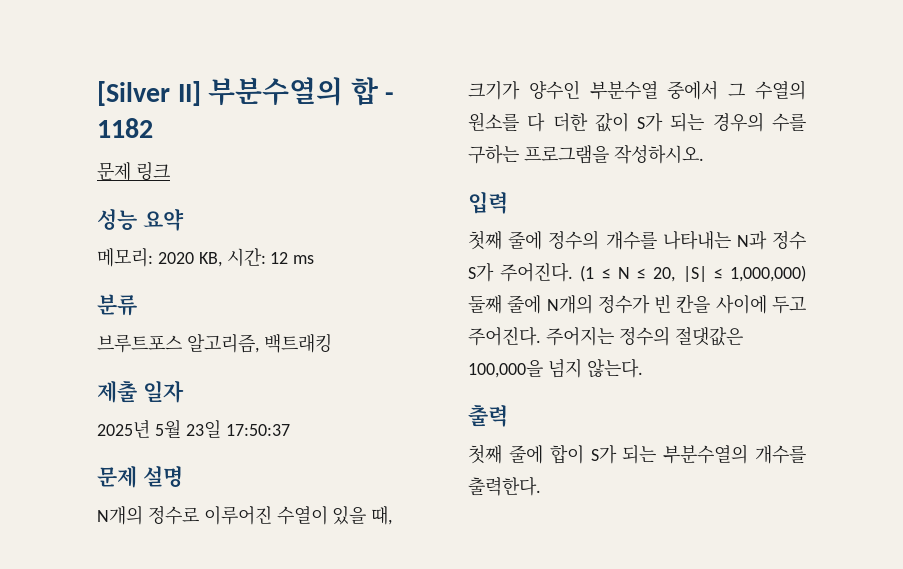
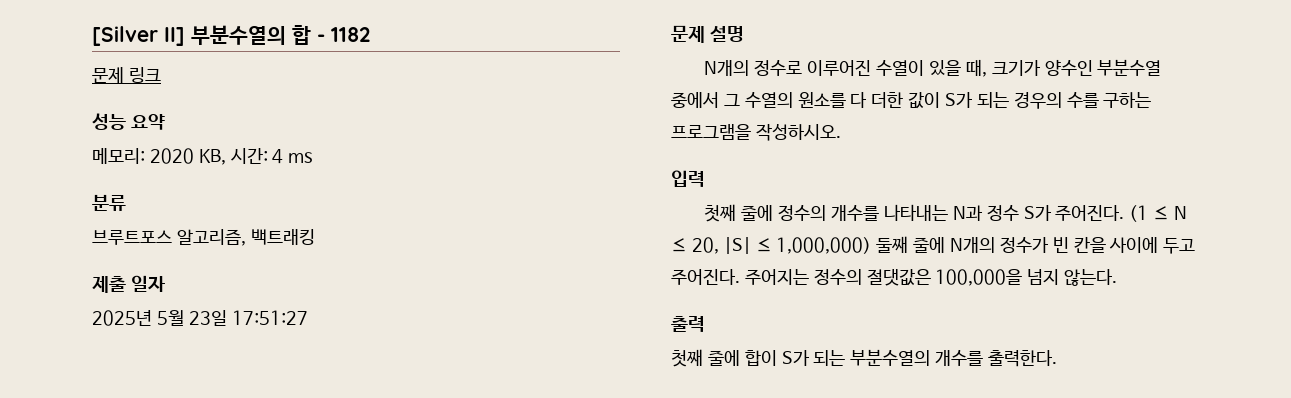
- 메모리: 2020 KB, 시간: 12 ms
+ 메모리: 2020 KB, 시간: 4 ms
- 2025년 5월 23일 17:50:37
+ 2025년 5월 23일 17:51:27

